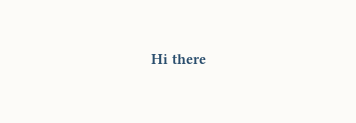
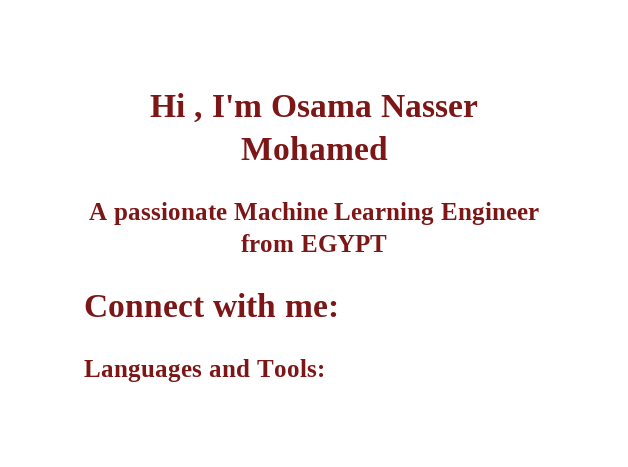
- Hi there
+ Hi , I'm Osama Nasser Mohamed
+ A passionate Machine Learning Engineer from EGYPT
+ Connect with me:
+ Languages and Tools:

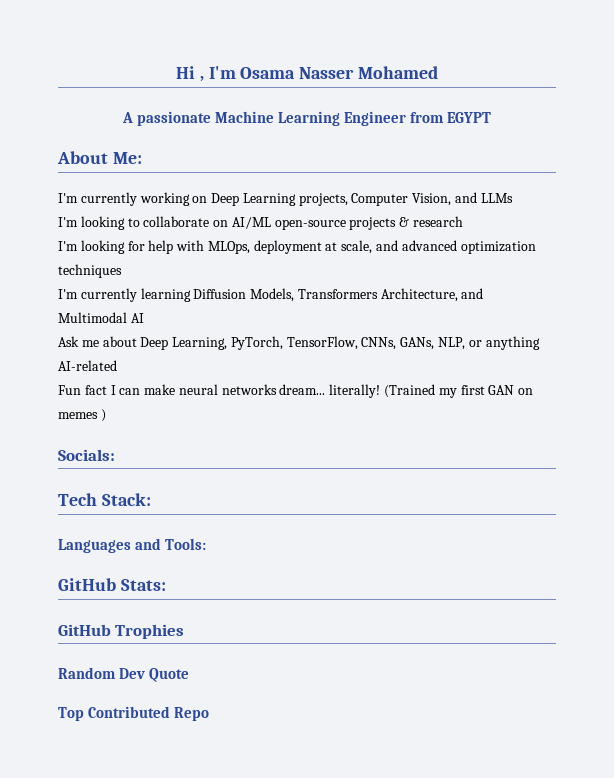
- Connect with me:
+ About Me:
+ I'm currently working on Deep Learning projects, Computer Vision, and LLMs
+ I'm looking to collaborate on AI/ML open-source projects & research
+ I'm looking for help with MLOps, deployment at scale, and advanced optimization techniques
+ I'm currently learning Diffusion Models, Transformers Architecture, and Multimodal AI
+ Ask me about Deep Learning, PyTorch, TensorFlow, CNNs, GANs, NLP, or anything AI-related
+ Fun fact I can make neural networks dream... literally! (Trained my first GAN on memes )
+ Socials:
+ Tech Stack:
  Languages and Tools:
+ GitHub Stats:
+ GitHub Trophies
+ Random Dev Quote
+ Top Contributed Repo

